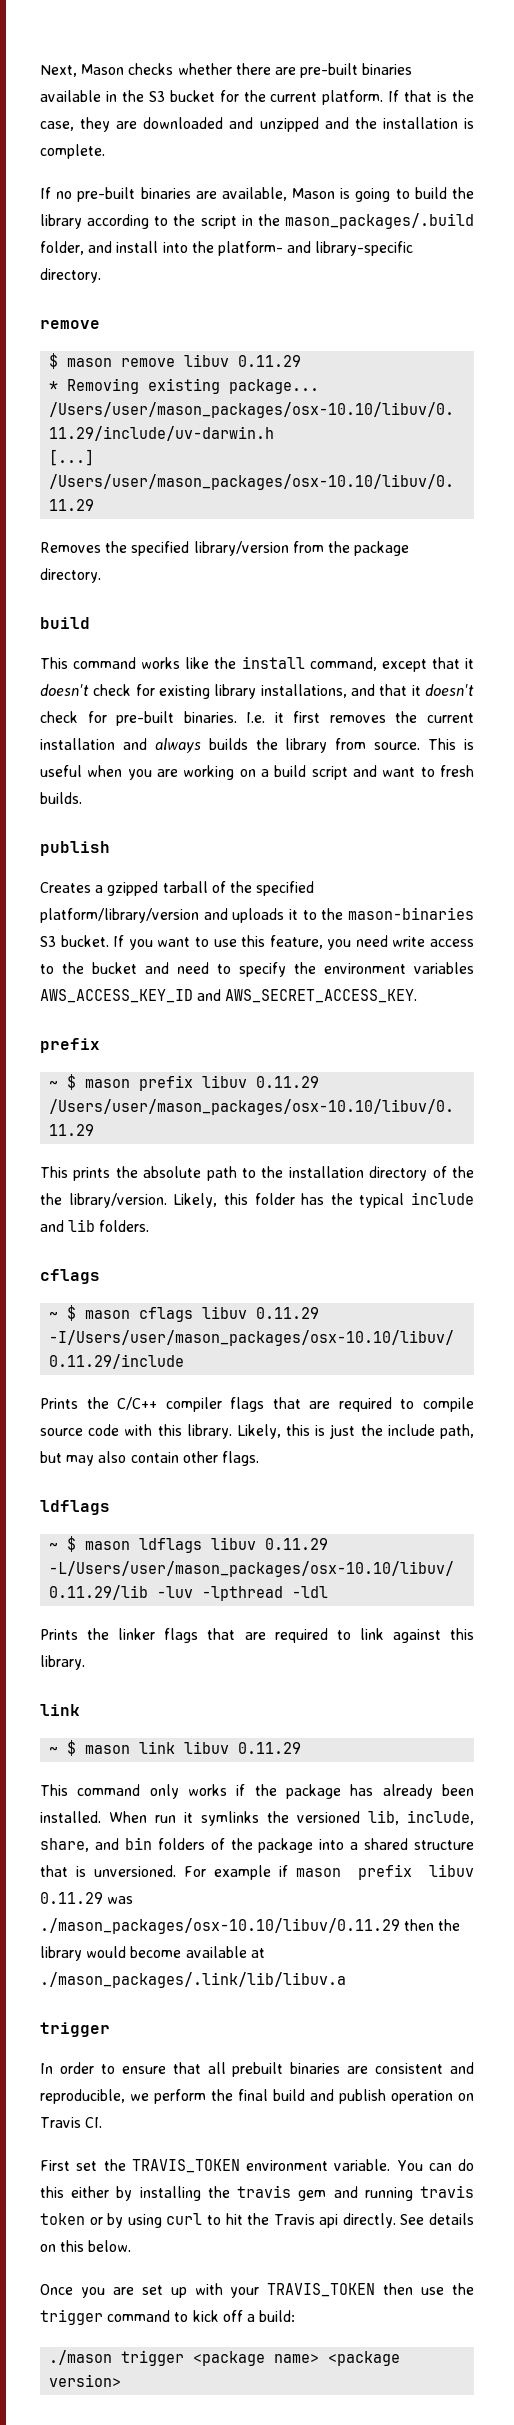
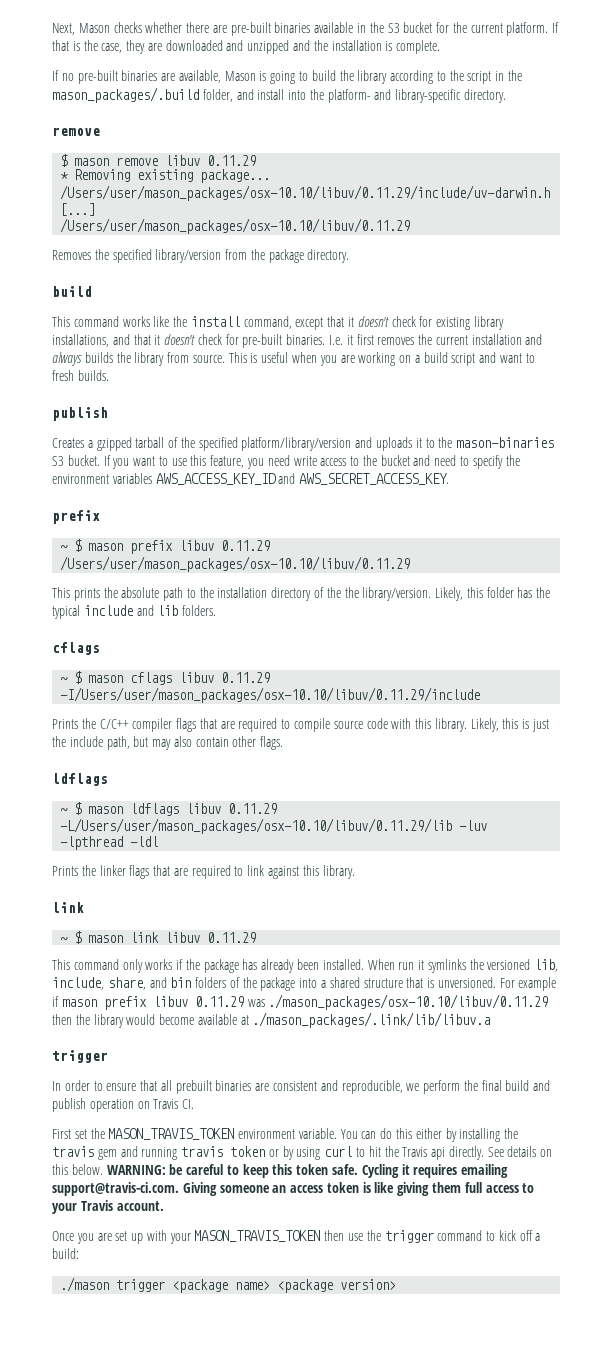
- First set the TRAVIS_TOKEN environment variable.
+ First set the MASON_TRAVIS_TOKEN environment variable.
+ WARNING: be careful to keep this token safe. Cycling it requires emailing support@travis-ci.com. Giving someone an access token is like giving them full access to your Travis account.
- Once you are set up with your TRAVIS_TOKEN then use the trigger command to kick off a build:
+ Once you are set up with your MASON_TRAVIS_TOKEN then use the trigger command to kick off a build:

